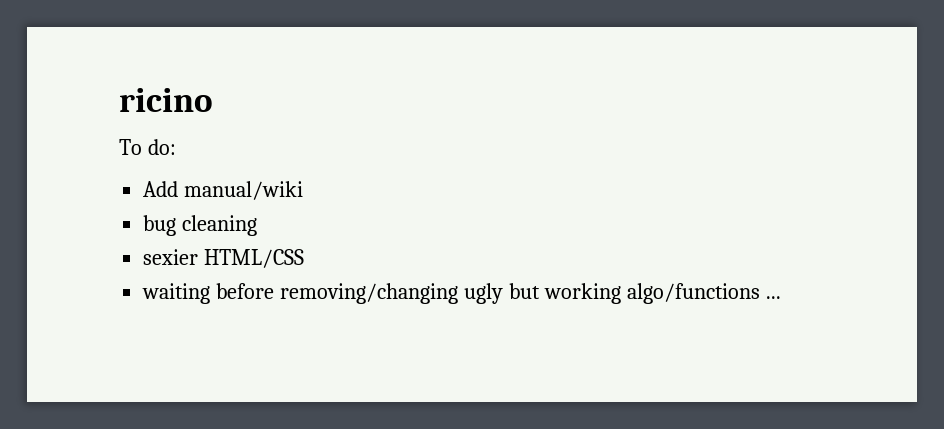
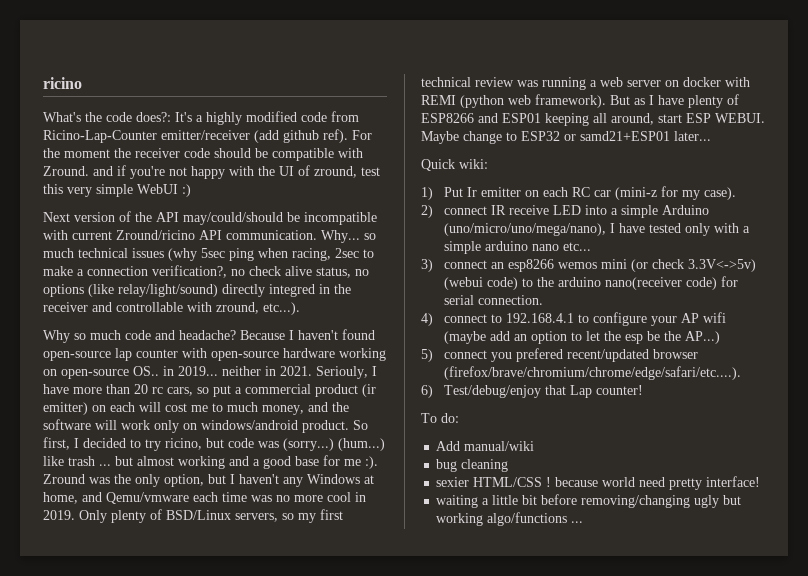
+ What's the code does?: It's a highly modified code from Ricino-Lap-Counter emitter/receiver (add github ref). For the moment the receiver code should be compatible with Zround. and if you're not happy with the UI of zround, test this very simple WebUI :)
+ Next version of the API may/could/should be incompatible with current Zround/ricino API communication. Why... so much technical issues (why 5sec ping when racing, 2sec to make a connection verification?, no check alive status, no options (like relay/light/sound) directly integred in the receiver and controllable with zround, etc...).
+ Why so much code and headache? Because I haven't found open-source lap counter with open-source hardware working on open-source OS.. in 2019... neither in 2021. Seriouly, I have more than 20 rc cars, so put a commercial product (ir emitter) on each will cost me to much money, and the software will work only on windows/android product. So first, I decided to try ricino, but code was (sorry...) (hum...) like trash ... but almost working and a good base for me :). Zround was the only option, but I haven't any Windows at home, and Qemu/vmware each time was no more cool in 2019. Only plenty of BSD/Linux servers, so my first technical review was running a web server on docker with REMI (python web framework). But as I have plenty of ESP8266 and ESP01 keeping all around, start ESP WEBUI. Maybe change to ESP32 or samd21+ESP01 later...
+ Quick wiki:
+ 1) Put Ir emitter on each RC car (mini-z for my case).
+ 2) connect IR receive LED into a simple Arduino (uno/micro/uno/mega/nano), I have tested only with a simple arduino nano etc...
+ 3) connect an esp8266 wemos mini (or check 3.3V<->5v) (webui code) to the arduino nano(receiver code) for serial connection.
+ 4) connect to 192.168.4.1 to configure your AP wifi (maybe add an option to let the esp be the AP...)
+ 5) connect you prefered recent/updated browser (firefox/brave/chromium/chrome/edge/safari/etc....).
+ 6) Test/debug/enjoy that Lap counter!
- sexier HTML/CSS
- waiting before removing/changing ugly but working algo/functions ...
+ sexier HTML/CSS ! because world need pretty interface!
+ waiting a little bit before removing/changing ugly but working algo/functions ...

